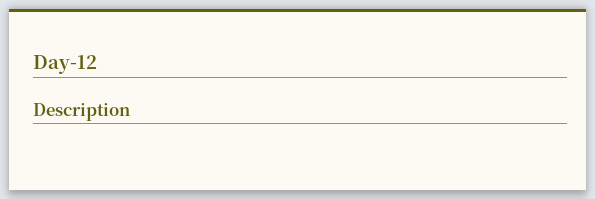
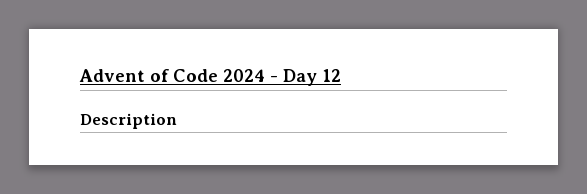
- Day-12
+ Advent of Code 2024 - Day 12

